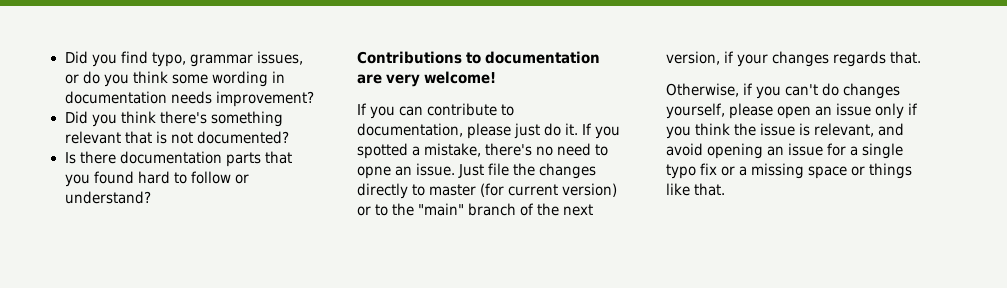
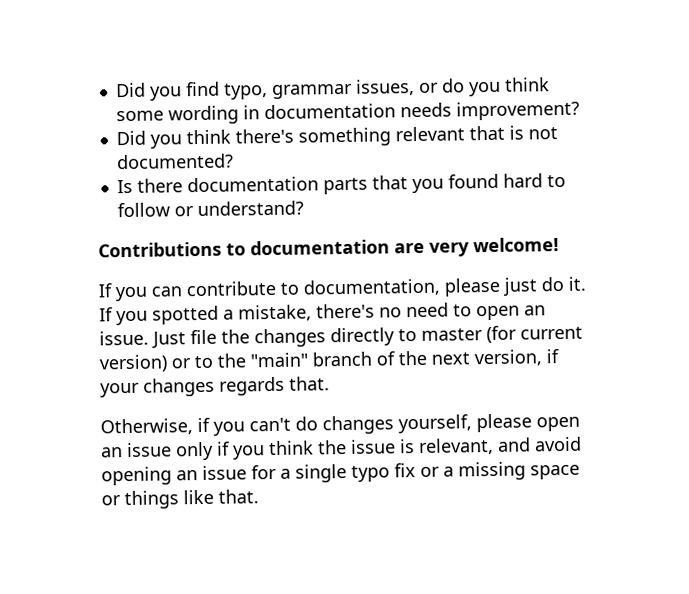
- If you spotted a mistake, there's no need to opne an issue.
+ If you spotted a mistake, there's no need to open an issue.

